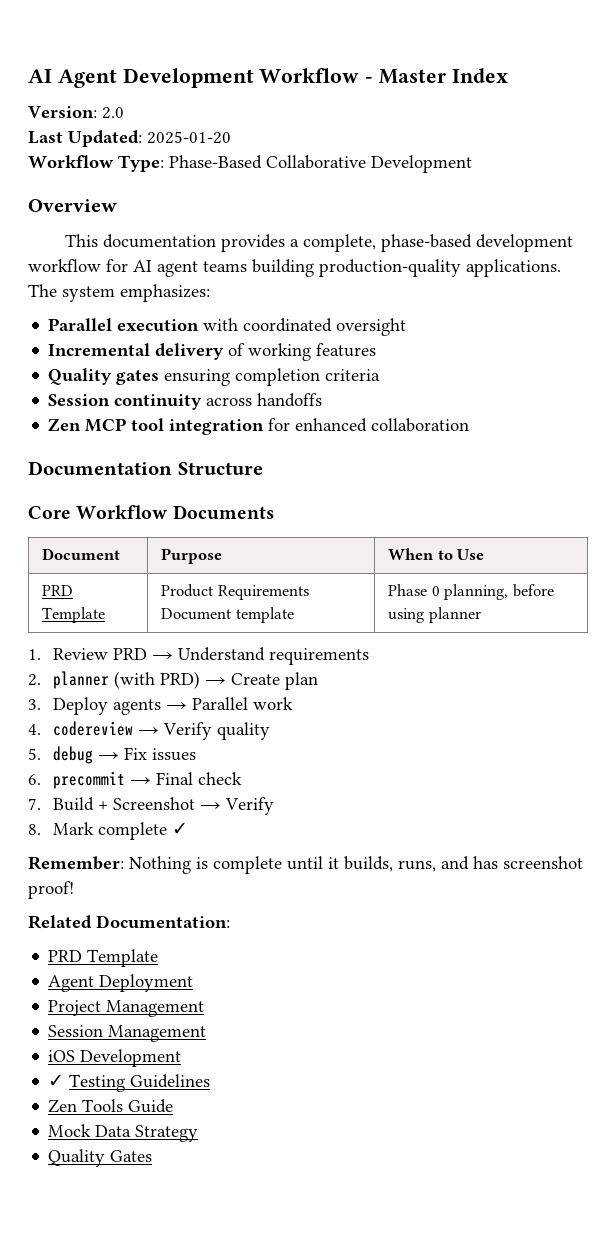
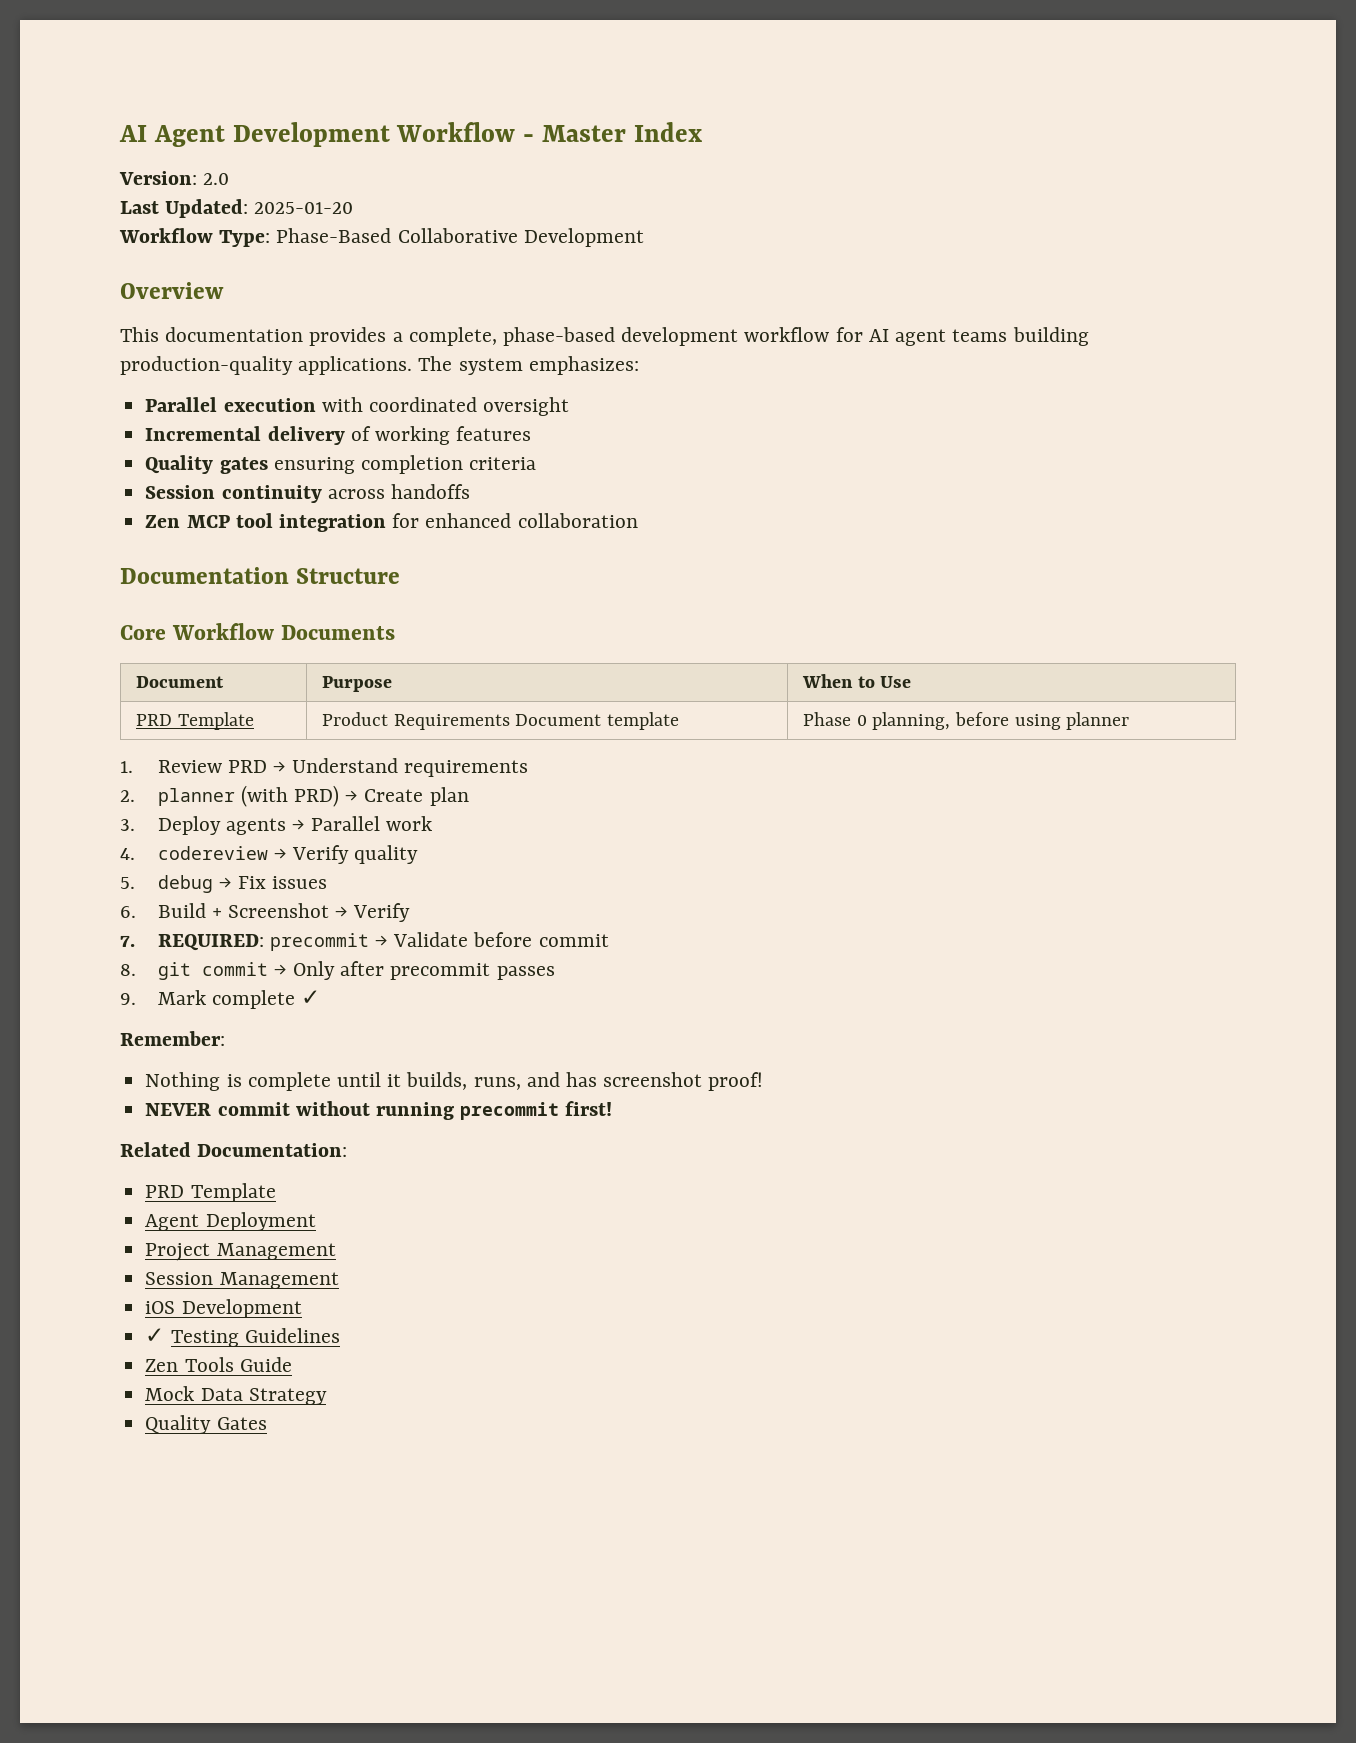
- 6. precommit → Final check
- 7. Build + Screenshot → Verify
+ 6. Build + Screenshot → Verify
- 8. Mark complete ✓
+ 7. REQUIRED: precommit → Validate before commit
+ 8. git commit → Only after precommit passes
+ 9. Mark complete ✓
- Remember: Nothing is complete until it builds, runs, and has screenshot proof!
+ Remember:
+ Nothing is complete until it builds, runs, and has screenshot proof!
+ NEVER commit without running precommit first!

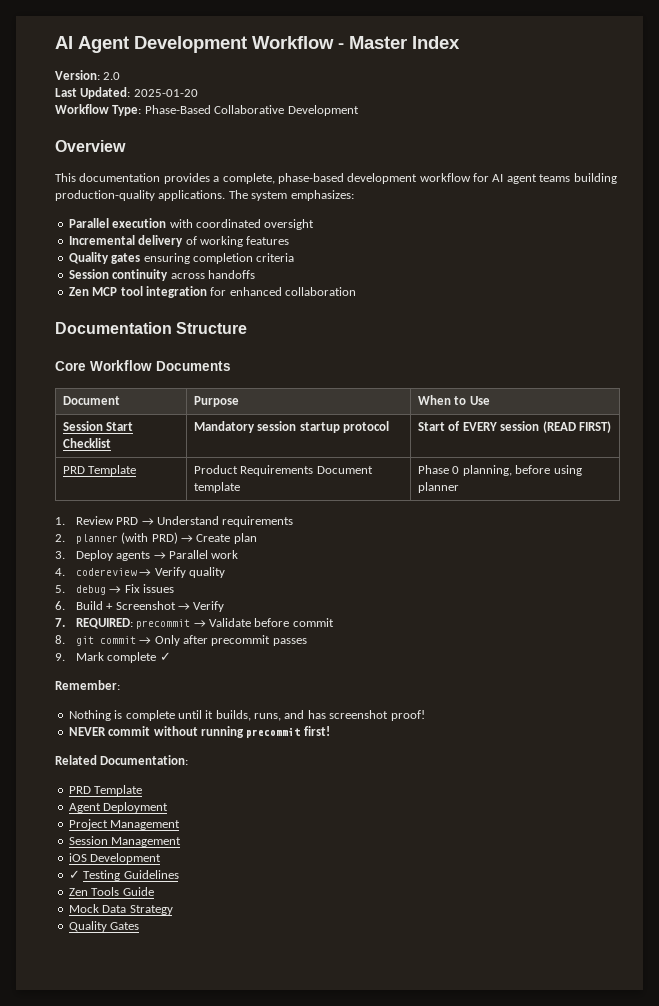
+ Session Start Checklist | Mandatory session startup protocol | Start of EVERY session (READ FIRST)

